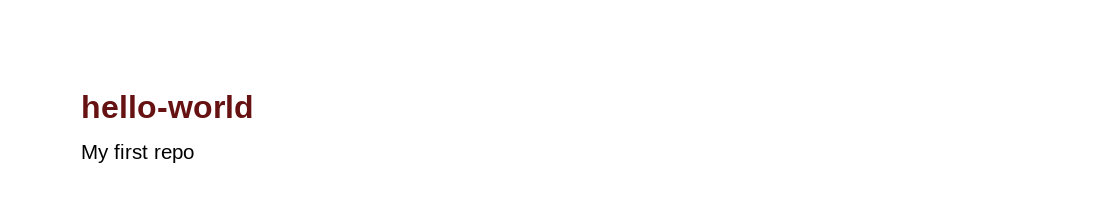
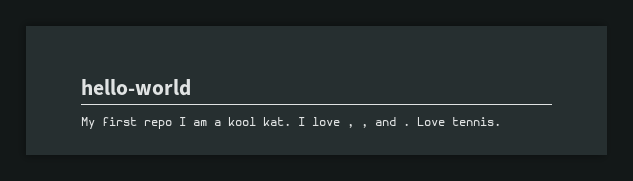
- My first repo
+ My first repo I am a kool kat. I love , , and . Love tennis.

